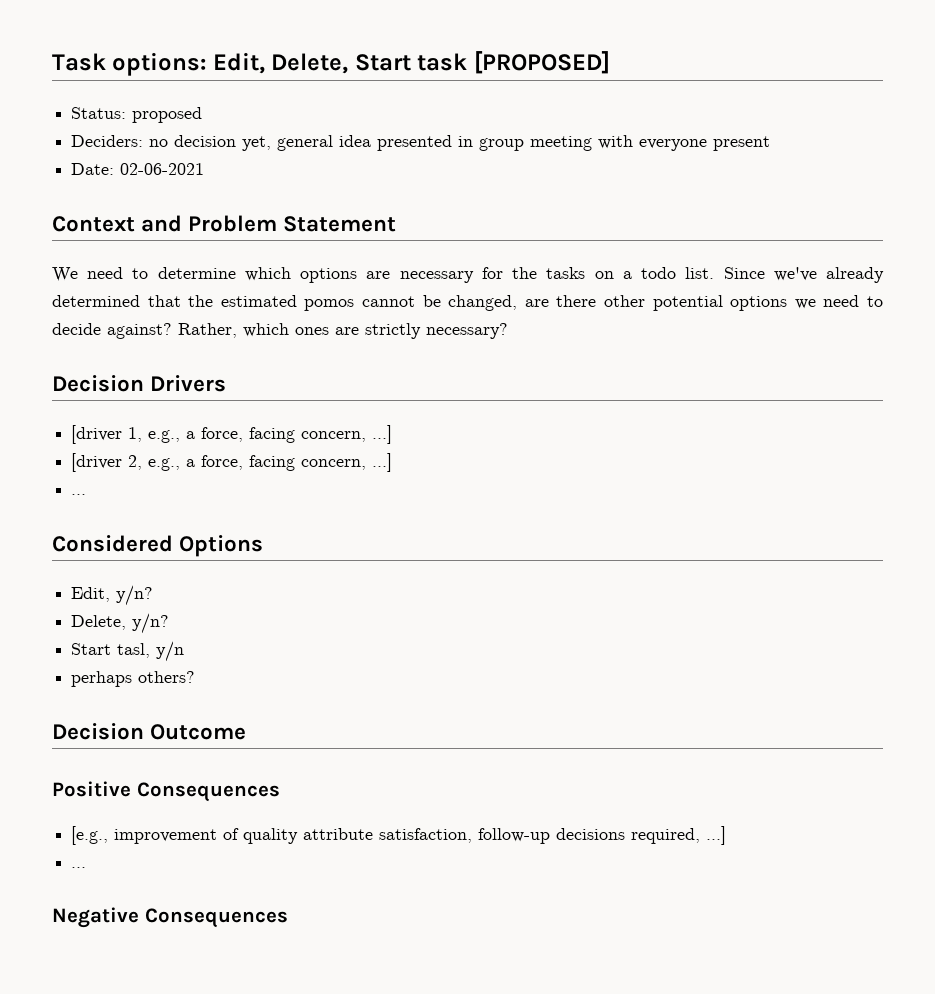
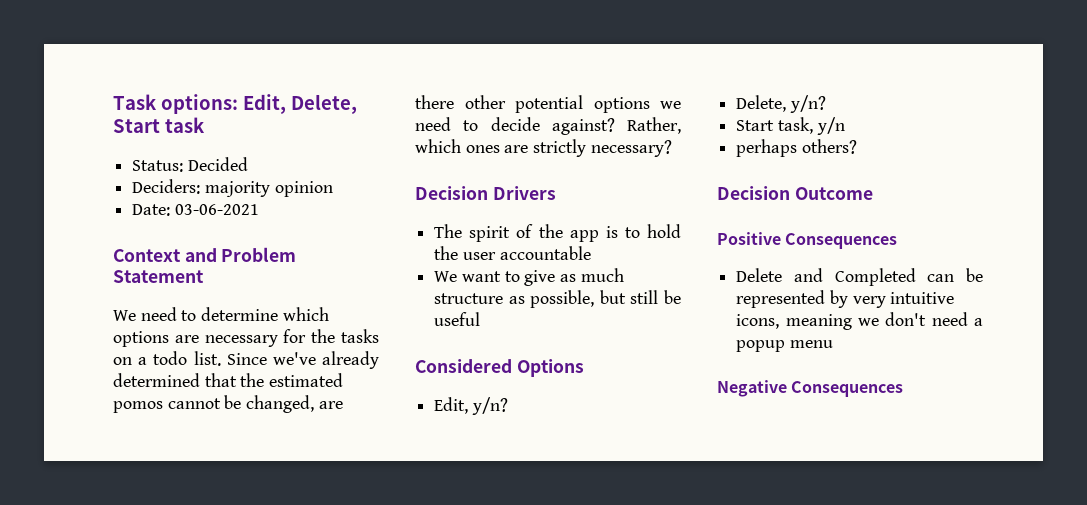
- Task options: Edit, Delete, Start task [PROPOSED]
+ Task options: Edit, Delete, Start task
- Status: proposed
+ Status: Decided
- Deciders: no decision yet, general idea presented in group meeting with everyone present
+ Deciders: majority opinion
- Date: 02-06-2021
+ Date: 03-06-2021
- [driver 1, e.g., a force, facing concern, …]
- [driver 2, e.g., a force, facing concern, …]
- …
+ The spirit of the app is to hold the user accountable
+ We want to give as much structure as possible, but still be useful
- Start tasl, y/n
+ Start task, y/n
- [e.g., improvement of quality attribute satisfaction, follow-up decisions required, …]
- …
+ Delete and Completed can be represented by very intuitive icons, meaning we don't need a popup menu

